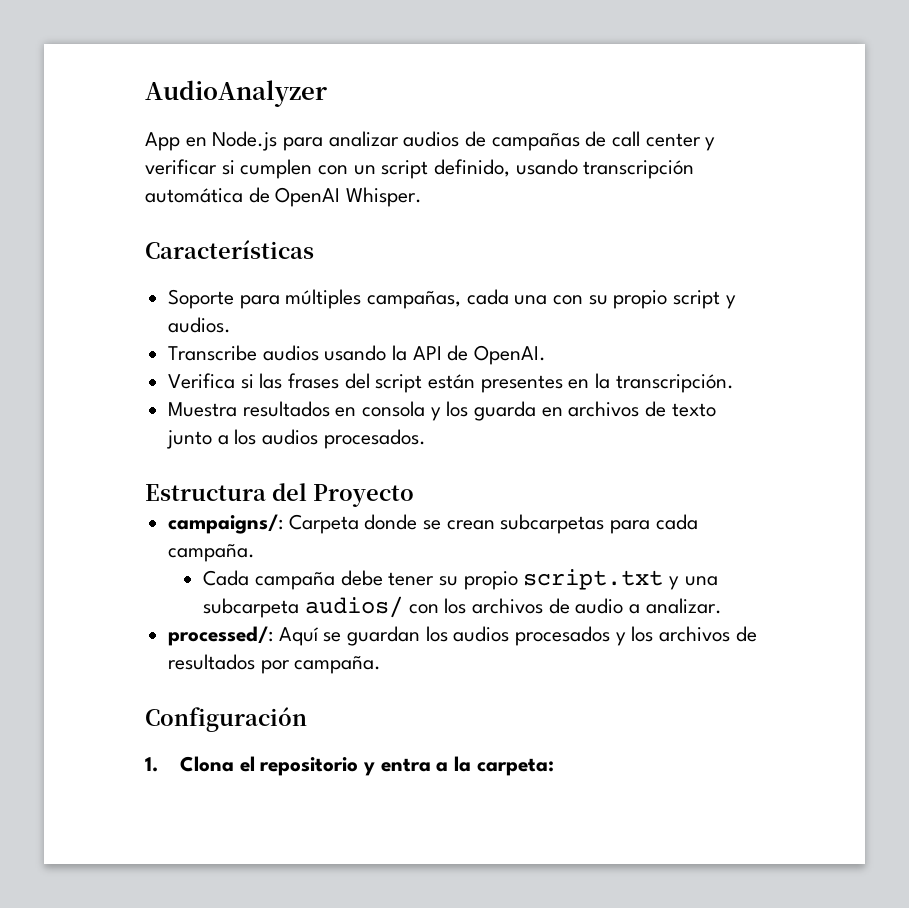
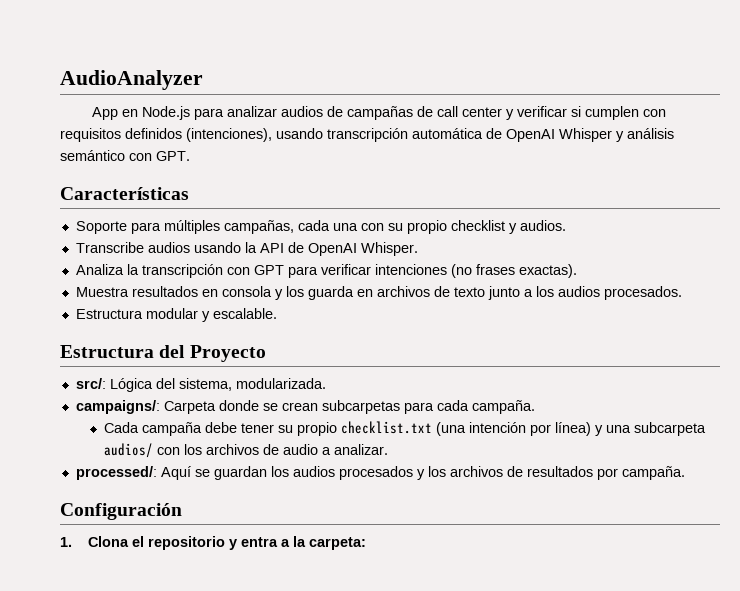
- App en Node.js para analizar audios de campañas de call center y verificar si cumplen con un script definido, usando transcripción automática de OpenAI Whisper.
+ App en Node.js para analizar audios de campañas de call center y verificar si cumplen con requisitos definidos (intenciones), usando transcripción automática de OpenAI Whisper y análisis semántico con GPT.
- Soporte para múltiples campañas, cada una con su propio script y audios.
+ Soporte para múltiples campañas, cada una con su propio checklist y audios.
- Transcribe audios usando la API de OpenAI.
- Verifica si las frases del script están presentes en la transcripción.
+ Transcribe audios usando la API de OpenAI Whisper.
+ Analiza la transcripción con GPT para verificar intenciones (no frases exactas).
+ Estructura modular y escalable.
+ src/: Lógica del sistema, modularizada.
- Cada campaña debe tener su propio script.txt y una subcarpeta audios/ con los archivos de audio a analizar.
+ Cada campaña debe tener su propio checklist.txt (una intención por línea) y una subcarpeta audios/ con los archivos de audio a analizar.

